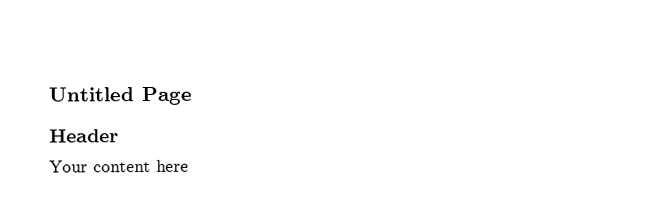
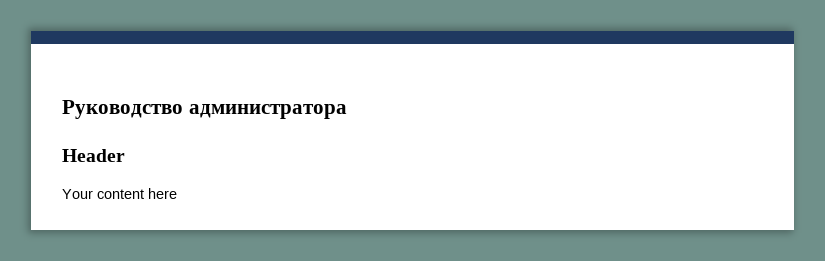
- Untitled Page
+ Руководство администратора

